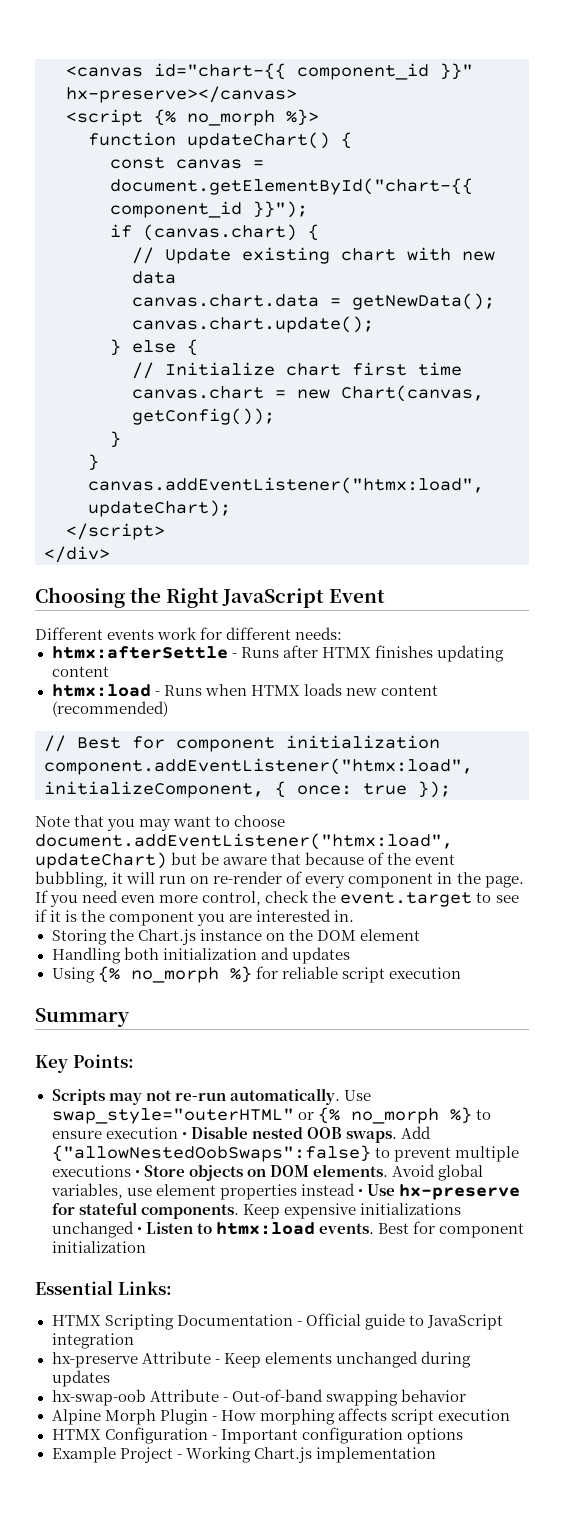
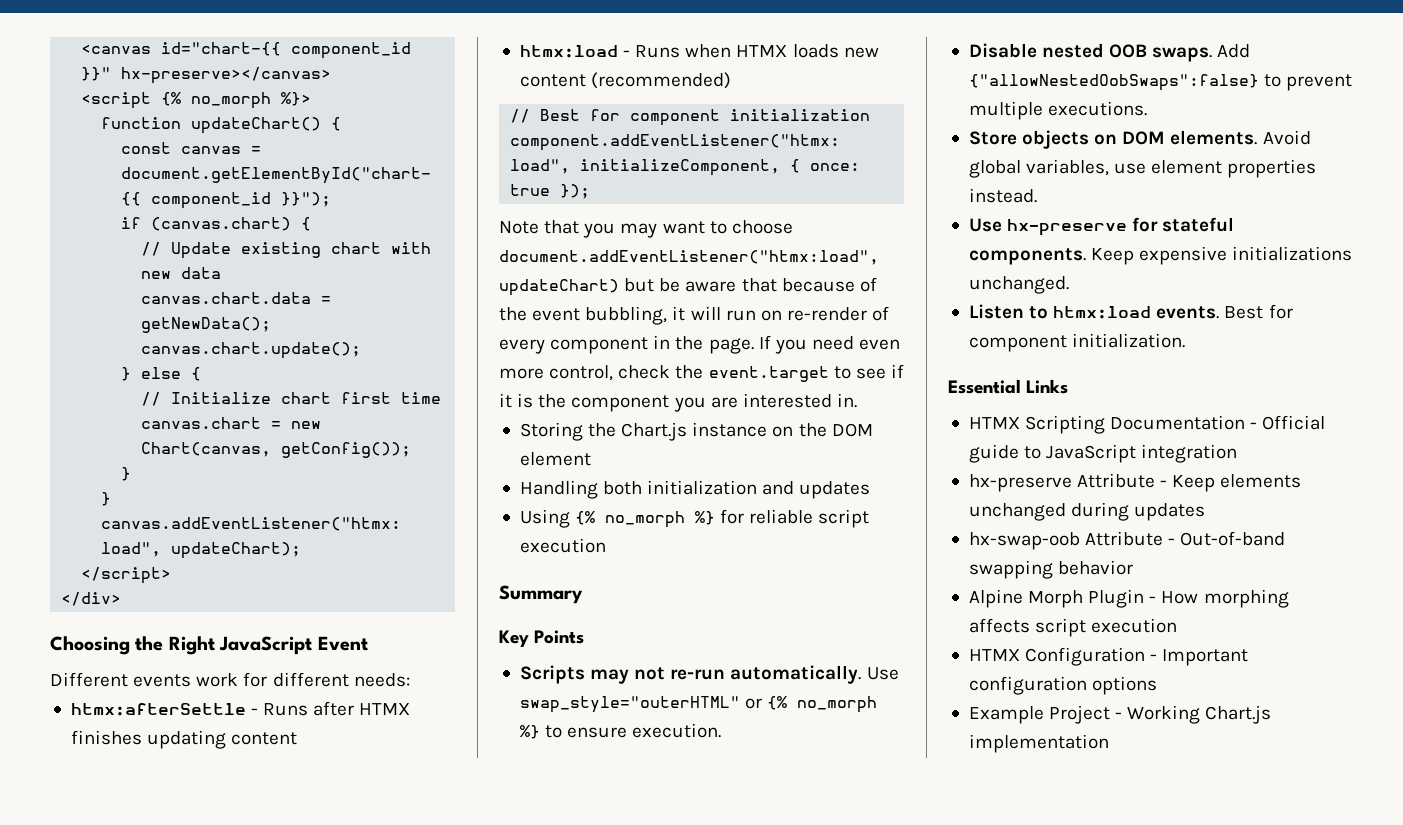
- Key Points:
+ Key Points
- Use swap_style="outerHTML" or {% no_morph %} to ensure execution • Disable nested OOB swaps.
+ Use swap_style="outerHTML" or {% no_morph %} to ensure execution.
+ Disable nested OOB swaps.
- Add {"allowNestedOobSwaps":false} to prevent multiple executions • Store objects on DOM elements.
+ Add {"allowNestedOobSwaps":false} to prevent multiple executions.
+ Store objects on DOM elements.
- Avoid global variables, use element properties instead • Use hx-preserve for stateful components.
+ Avoid global variables, use element properties instead.
+ Use hx-preserve for stateful components.
- Keep expensive initializations unchanged • Listen to htmx:load events. Best for component initialization
+ Keep expensive initializations unchanged.
+ Listen to htmx:load events. Best for component initialization.
- Essential Links:
+ Essential Links

